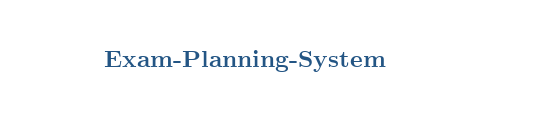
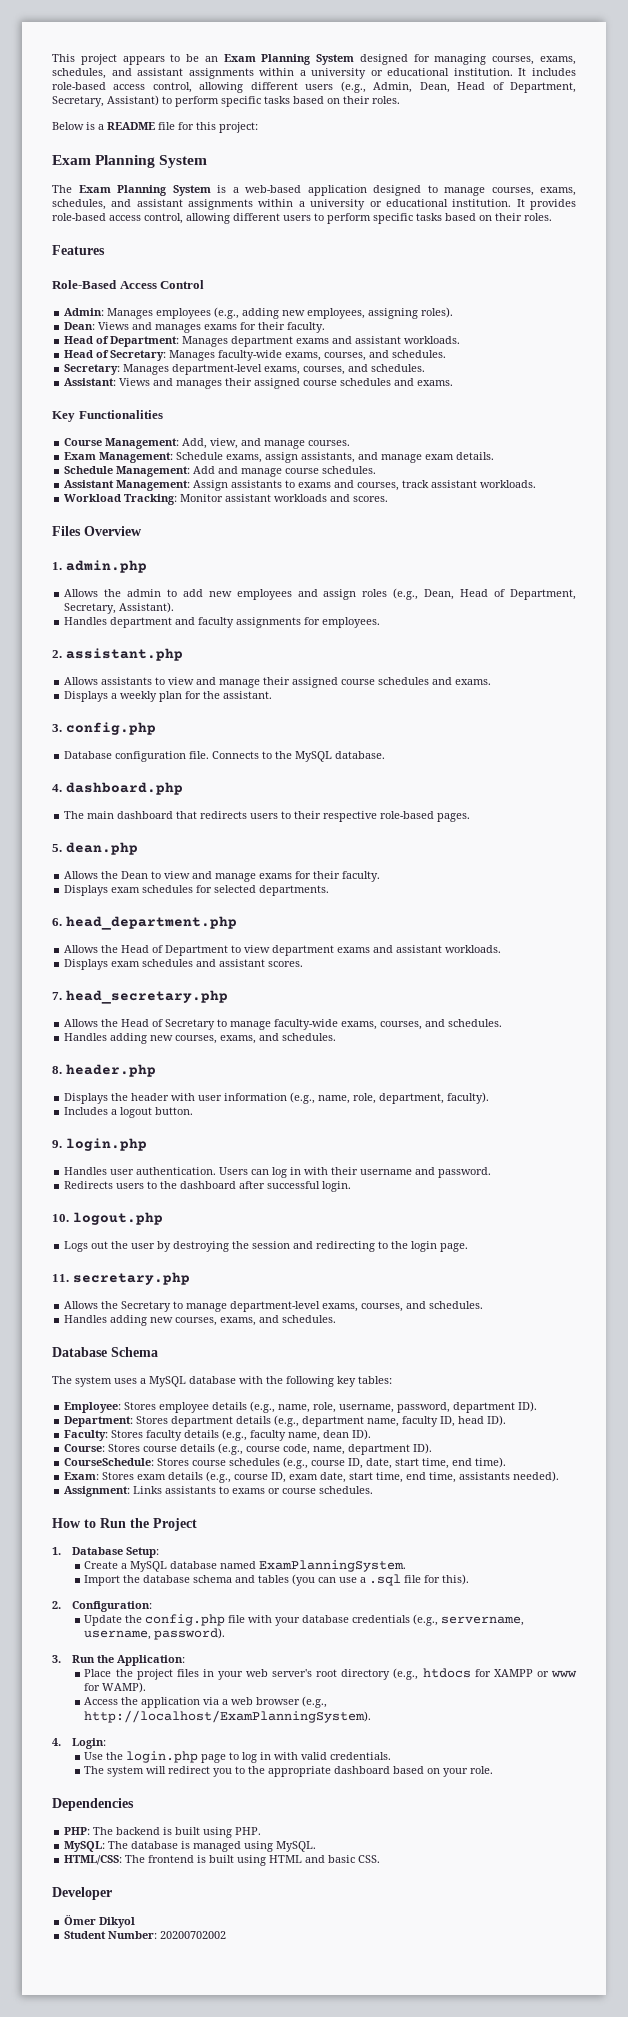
- Exam-Planning-System
+ This project appears to be an Exam Planning System designed for managing courses, exams, schedules, and assistant assignments within a university or educational institution. It includes role-based access control, allowing different users (e.g., Admin, Dean, Head of Department, Secretary, Assistant) to perform specific tasks based on their roles.
+ Below is a README file for this project:
+ Exam Planning System
+ The Exam Planning System is a web-based application designed to manage courses, exams, schedules, and assistant assignments within a university or educational institution. It provides role-based access control, allowing different users to perform specific tasks based on their roles.
+ Features
+ Role-Based Access Control
+ Admin: Manages employees (e.g., adding new employees, assigning roles).
+ Dean: Views and manages exams for their faculty.
+ Head of Department: Manages department exams and assistant workloads.
+ Head of Secretary: Manages faculty-wide exams, courses, and schedules.
+ Secretary: Manages department-level exams, courses, and schedules.
+ Assistant: Views and manages their assigned course schedules and exams.
+ Key Functionalities
+ Course Management: Add, view, and manage courses.
+ Exam Management: Schedule exams, assign assistants, and manage exam details.
+ Schedule Management: Add and manage course schedules.
+ Assistant Management: Assign assistants to exams and courses, track assistant workloads.
+ Workload Tracking: Monitor assistant workloads and scores.
+ Files Overview
+ 1. admin.php
+ Allows the admin to add new employees and assign roles (e.g., Dean, Head of Department, Secretary, Assistant).
+ Handles department and faculty assignments for employees.
+ 2. assistant.php
+ Allows assistants to view and manage their assigned course schedules and exams.
+ Displays a weekly plan for the assistant.
+ 3. config.php
+ Database configuration file. Connects to the MySQL database.
+ 4. dashboard.php
+ The main dashboard that redirects users to their respective role-based pages.
+ 5. dean.php
+ Allows the Dean to view and manage exams for their faculty.
+ Displays exam schedules for selected departments.
+ 6. head_department.php
+ Allows the Head of Department to view department exams and assistant workloads.
+ Displays exam schedules and assistant scores.
+ 7. head_secretary.php
+ Allows the Head of Secretary to manage faculty-wide exams, courses, and schedules.
+ Handles adding new courses, exams, and schedules.
+ 8. header.php
+ Displays the header with user information (e.g., name, role, department, faculty).
+ Includes a logout button.
+ 9. login.php
+ Handles user authentication. Users can log in with their username and password.
+ Redirects users to the dashboard after successful login.
+ 10. logout.php
+ Logs out the user by destroying the session and redirecting to the login page.
+ 11. secretary.php
+ Allows the Secretary to manage department-level exams, courses, and schedules.
+ Handles adding new courses, exams, and schedules.
+ Database Schema
+ The system uses a MySQL database with the following key tables:
+ Employee: Stores employee details (e.g., name, role, username, password, department ID).
+ Department: Stores department details (e.g., department name, faculty ID, head ID).
+ Faculty: Stores faculty details (e.g., faculty name, dean ID).
+ Course: Stores course details (e.g., course code, name, department ID).
+ CourseSchedule: Stores course schedules (e.g., course ID, date, start time, end time).
+ Exam: Stores exam details (e.g., course ID, exam date, start time, end time, assistants needed).
+ Assignment: Links assistants to exams or course schedules.
+ How to Run the Project
+ 1. Database Setup:
+ Create a MySQL database named ExamPlanningSystem.
+ Import the database schema and tables (you can use a .sql file for this).
+ 2. Configuration:
+ Update the config.php file with your database credentials (e.g., servername, username, password).
+ 3. Run the Application:
+ Place the project files in your web server's root directory (e.g., htdocs for XAMPP or www for WAMP).
+ Access the application via a web browser (e.g., http://localhost/ExamPlanningSystem).
+ 4. Login:
+ Use the login.php page to log in with valid credentials.
+ The system will redirect you to the appropriate dashboard based on your role.
+ Dependencies
+ PHP: The backend is built using PHP.
+ MySQL: The database is managed using MySQL.
+ HTML/CSS: The frontend is built using HTML and basic CSS.
+ Developer
+ Ömer Dikyol
+ Student Number: 20200702002

